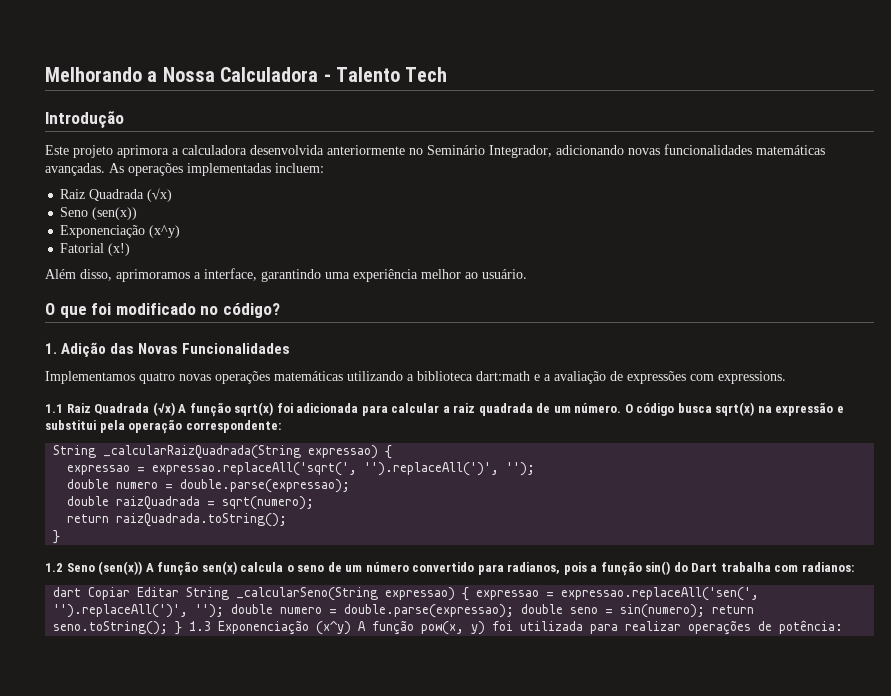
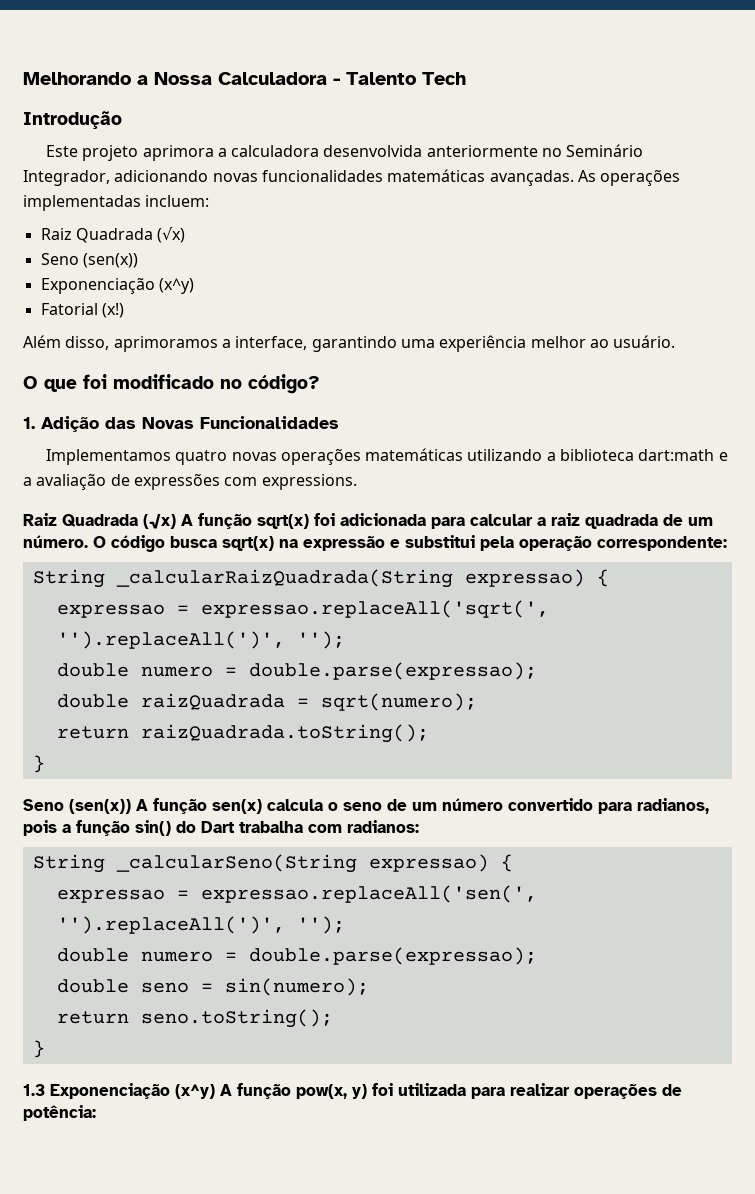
- 1.1 Raiz Quadrada (√x) A função sqrt(x) foi adicionada para calcular a raiz quadrada de um número.
+ Raiz Quadrada (√x) A função sqrt(x) foi adicionada para calcular a raiz quadrada de um número.
- 1.2 Seno (sen(x)) A função sen(x) calcula o seno de um número convertido para radianos, pois a função sin() do Dart trabalha com radianos:
+ Seno (sen(x)) A função sen(x) calcula o seno de um número convertido para radianos, pois a função sin() do Dart trabalha com radianos:
- dart Copiar Editar String _calcularSeno(String expressao) { expressao = expressao.replaceAll('sen(', '').replaceAll(')', ''); double numero = double.parse(expressao); double seno = sin(numero); return seno.toString(); } 1.3 Exponenciação (x^y) A função pow(x, y) foi utilizada para realizar operações de potência:
+ String _calcularSeno(String expressao) {
+ expressao = expressao.replaceAll('sen(', '').replaceAll(')', '');
+ double numero = double.parse(expressao);
+ double seno = sin(numero);
+ return seno.toString();
+ }
+ 1.3 Exponenciação (x^y) A função pow(x, y) foi utilizada para realizar operações de potência:

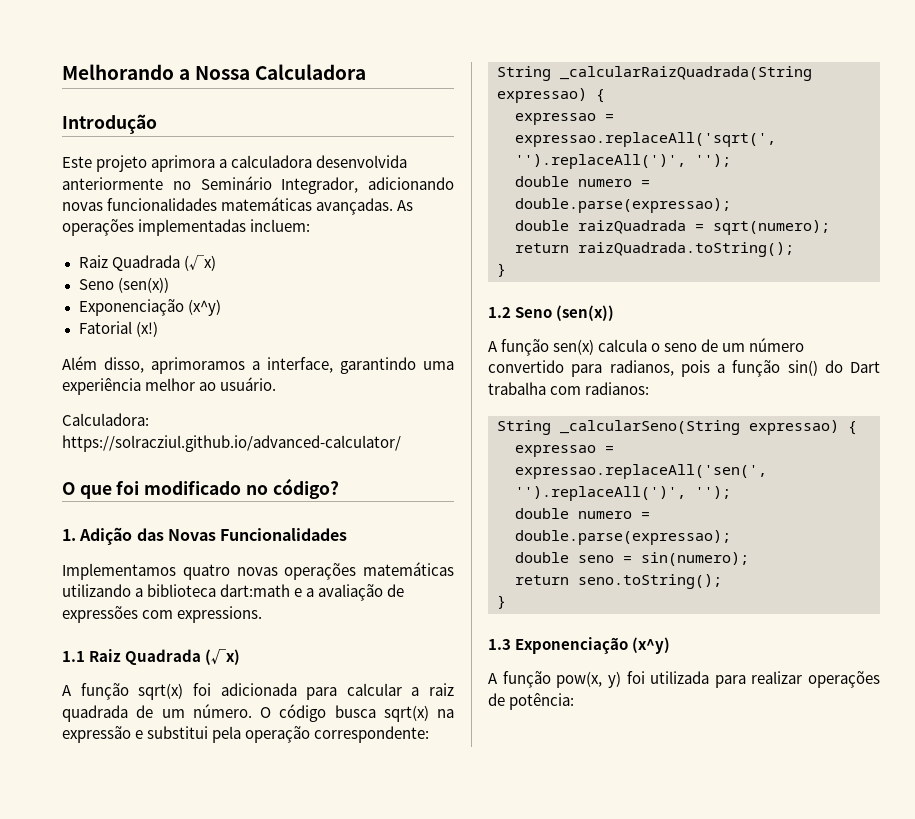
- Melhorando a Nossa Calculadora - Talento Tech
+ Melhorando a Nossa Calculadora
+ Calculadora: https://solracziul.github.io/advanced-calculator/
- Raiz Quadrada (√x) A função sqrt(x) foi adicionada para calcular a raiz quadrada de um número.
+ 1.1 Raiz Quadrada (√x)
+ A função sqrt(x) foi adicionada para calcular a raiz quadrada de um número.
- Seno (sen(x)) A função sen(x) calcula o seno de um número convertido para radianos, pois a função sin() do Dart trabalha com radianos:
+ 1.2 Seno (sen(x))
+ A função sen(x) calcula o seno de um número convertido para radianos, pois a função sin() do Dart trabalha com radianos:
- 1.3 Exponenciação (x^y) A função pow(x, y) foi utilizada para realizar operações de potência:
+ 1.3 Exponenciação (x^y)
+ A função pow(x, y) foi utilizada para realizar operações de potência:

